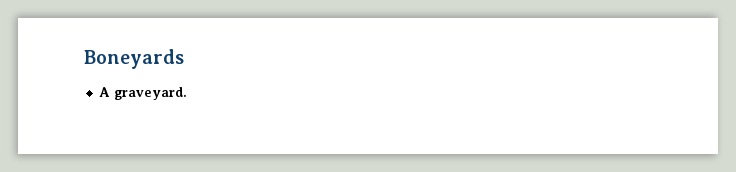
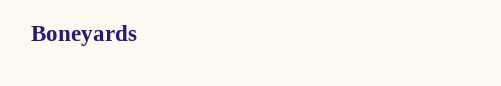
- A graveyard.

